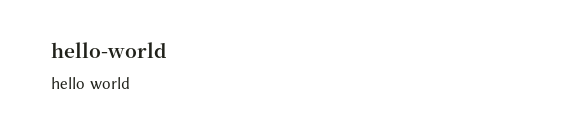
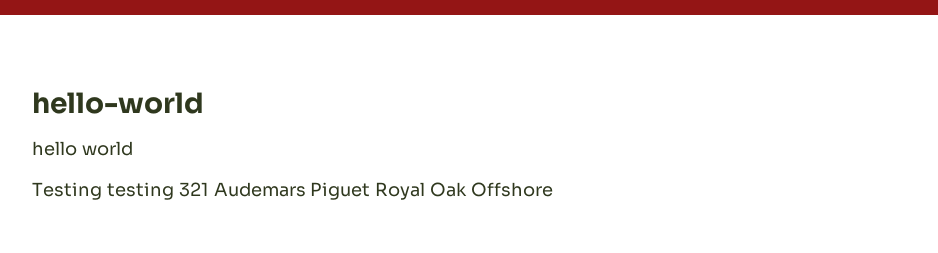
+ Testing testing 321 Audemars Piguet Royal Oak Offshore

